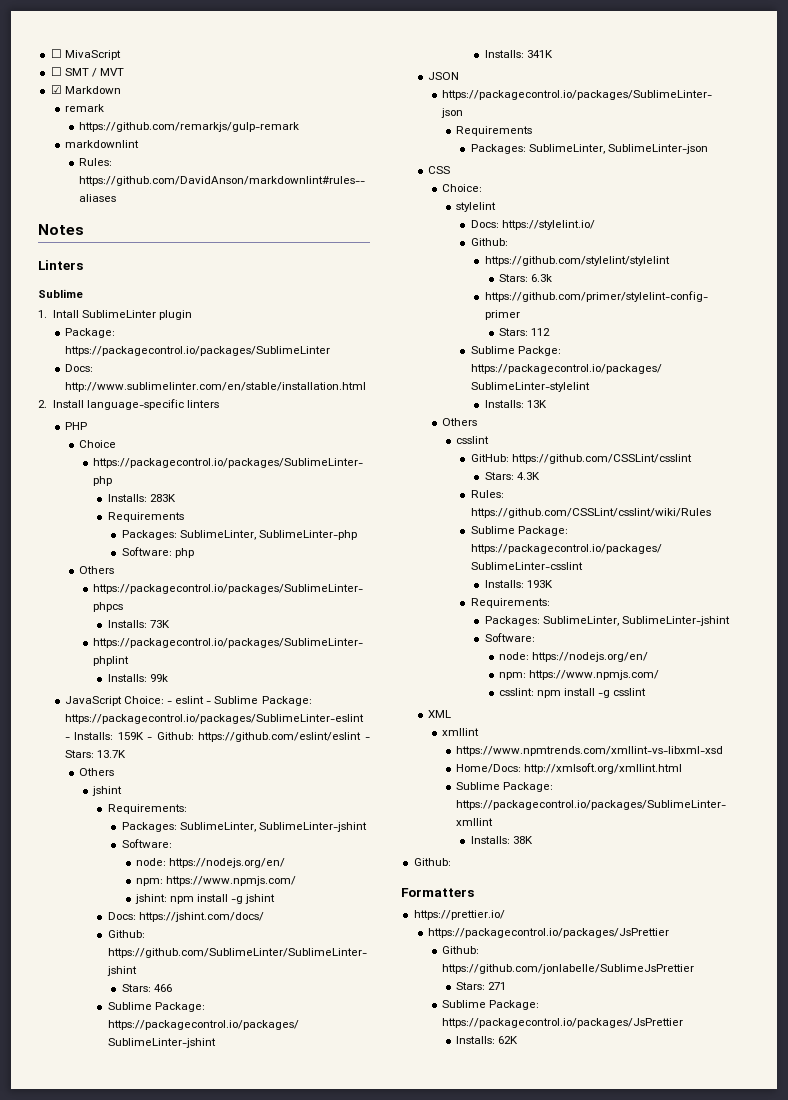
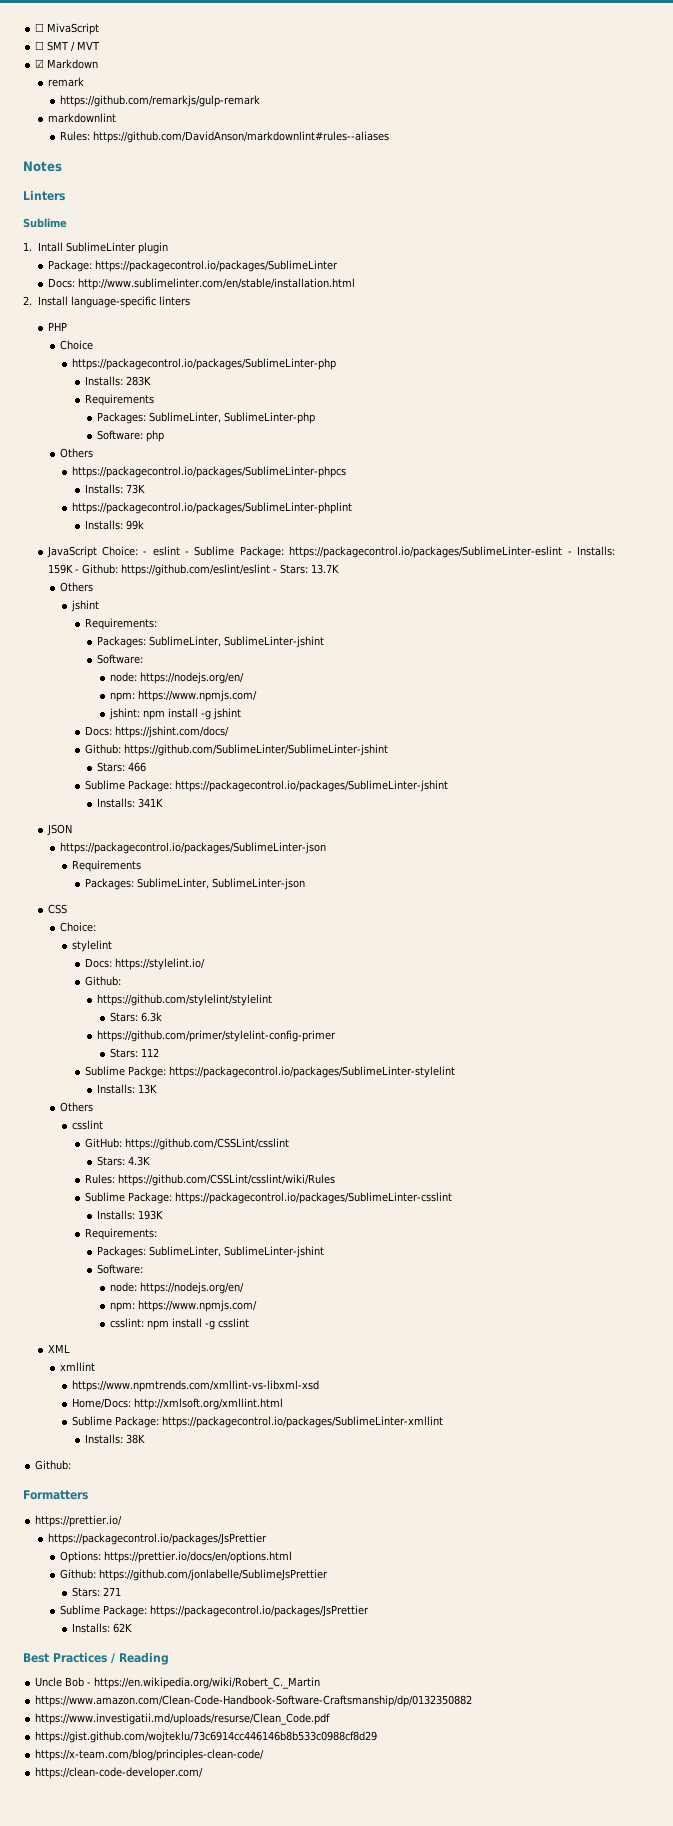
+ Options: https://prettier.io/docs/en/options.html
+ Best Practices / Reading
+ Uncle Bob - https://en.wikipedia.org/wiki/Robert_C._Martin
+ https://www.amazon.com/Clean-Code-Handbook-Software-Craftsmanship/dp/0132350882
+ https://www.investigatii.md/uploads/resurse/Clean_Code.pdf
+ https://gist.github.com/wojteklu/73c6914cc446146b8b533c0988cf8d29
+ https://x-team.com/blog/principles-clean-code/
+ https://clean-code-developer.com/

